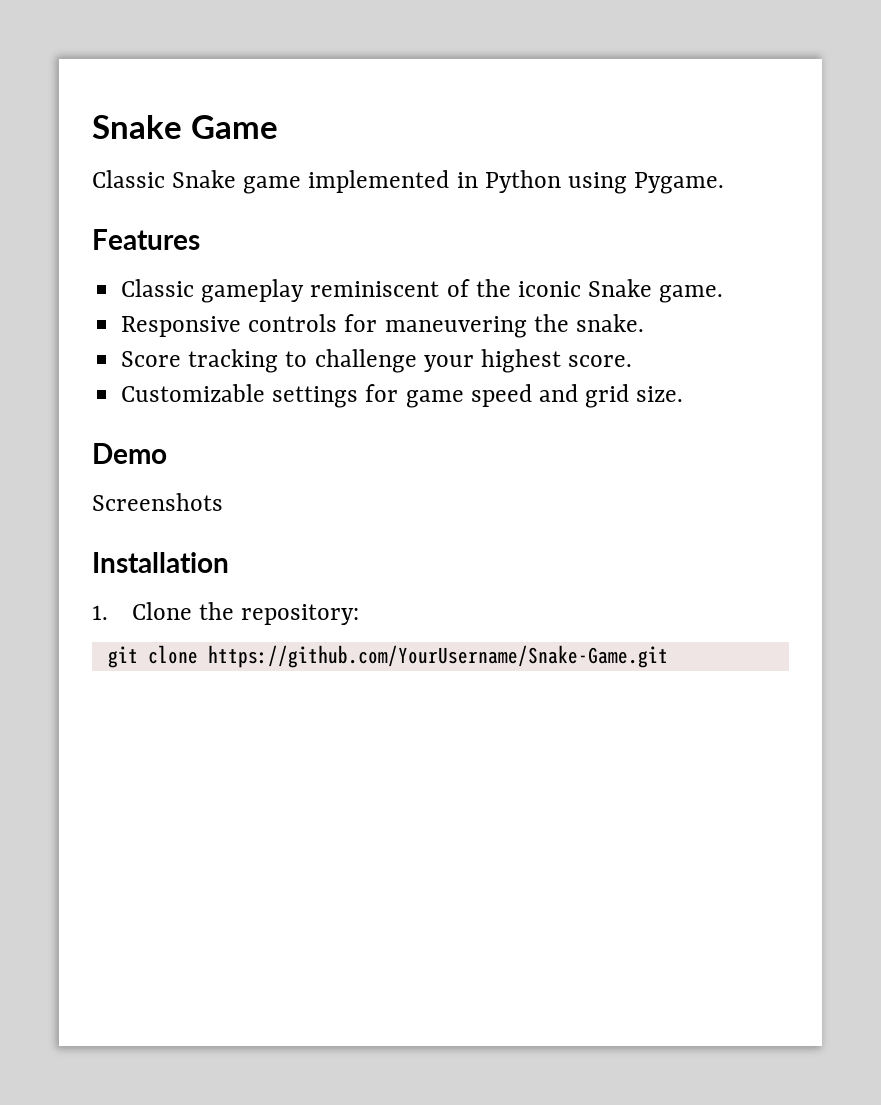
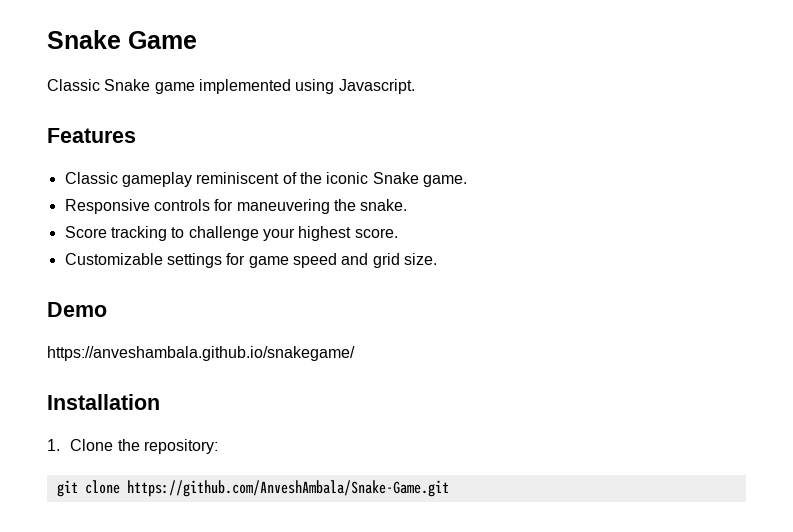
- Classic Snake game implemented in Python using Pygame.
+ Classic Snake game implemented using Javascript.
- Screenshots
+ https://anveshambala.github.io/snakegame/
- git clone https://github.com/YourUsername/Snake-Game.git
+ git clone https://github.com/AnveshAmbala/Snake-Game.git

